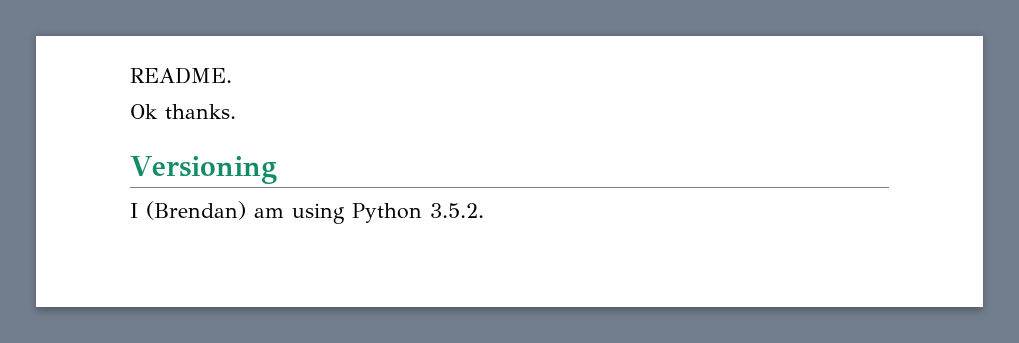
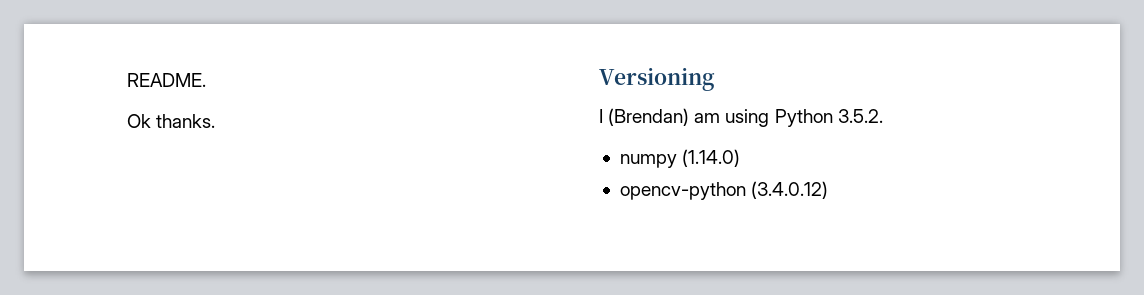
+ numpy (1.14.0)
+ opencv-python (3.4.0.12)

